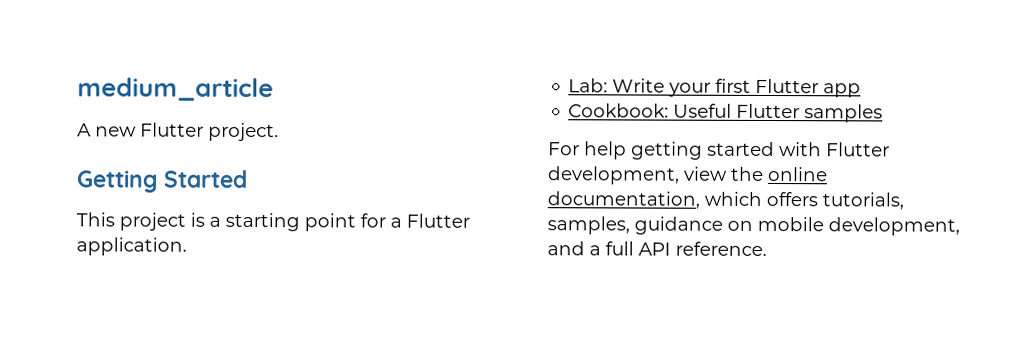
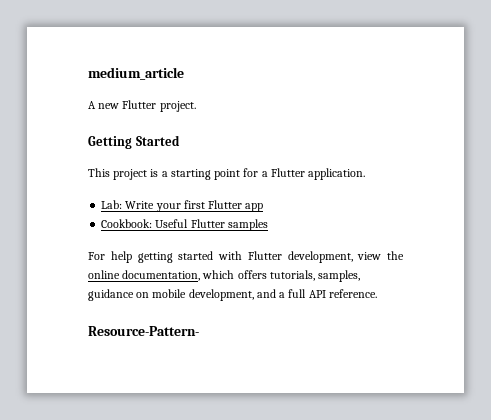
+ Resource-Pattern-

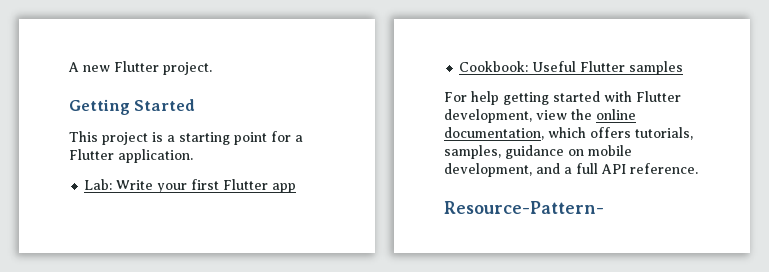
- medium_article

